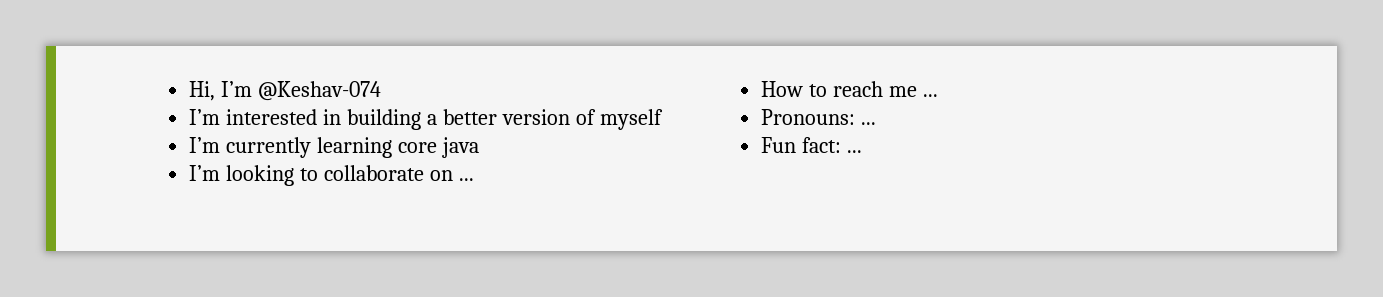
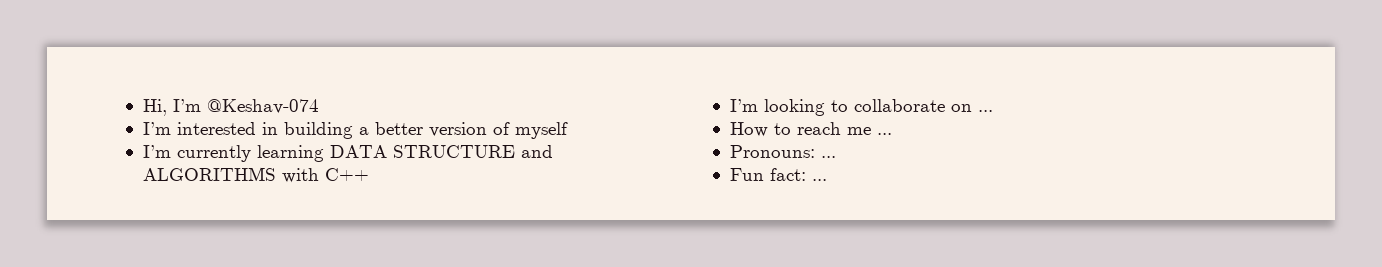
- I’m currently learning core java
+ I’m currently learning DATA STRUCTURE and ALGORITHMS with C++

